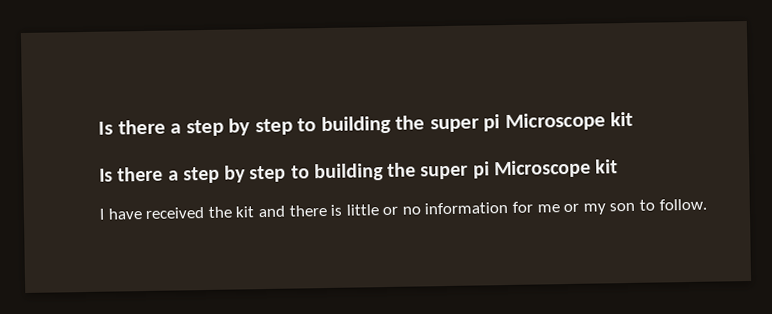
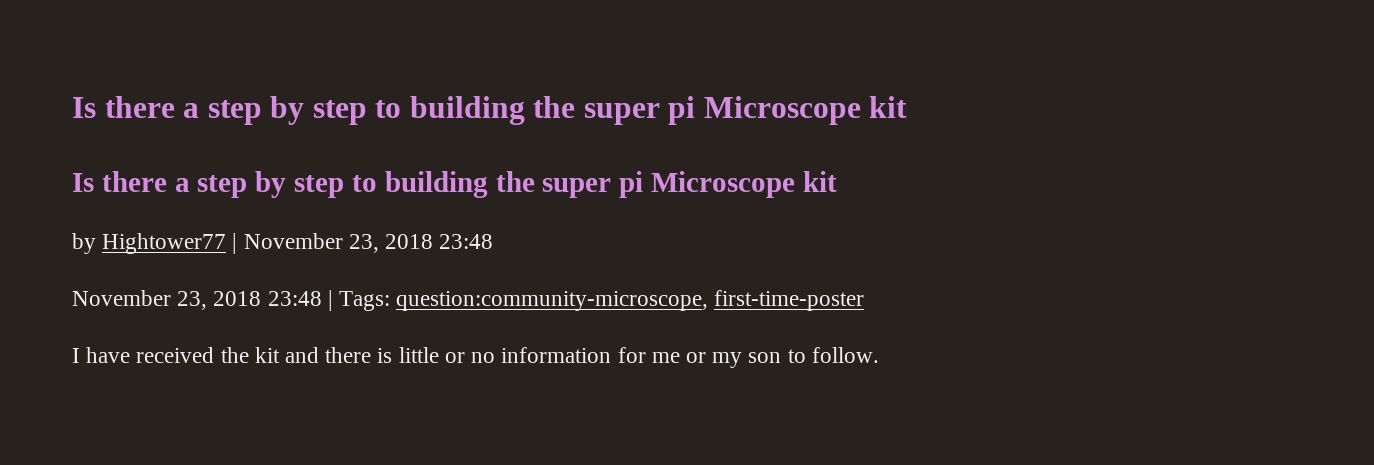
+ by Hightower77 | November 23, 2018 23:48
+ November 23, 2018 23:48 | Tags: question:community-microscope, first-time-poster

